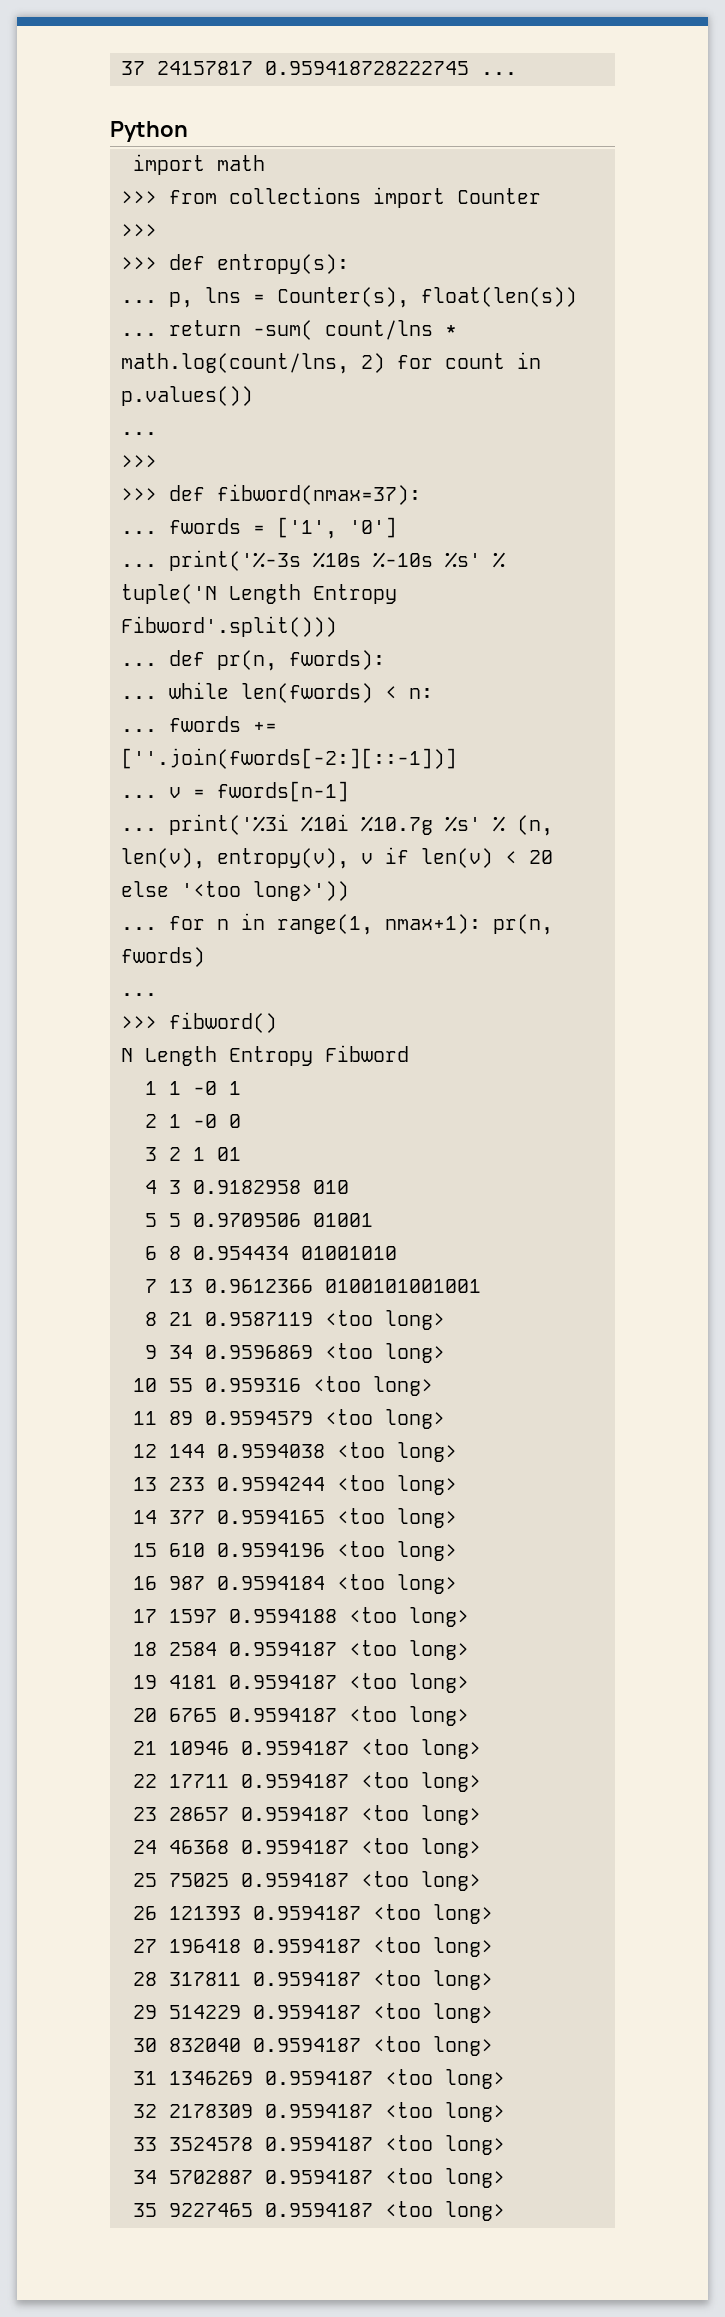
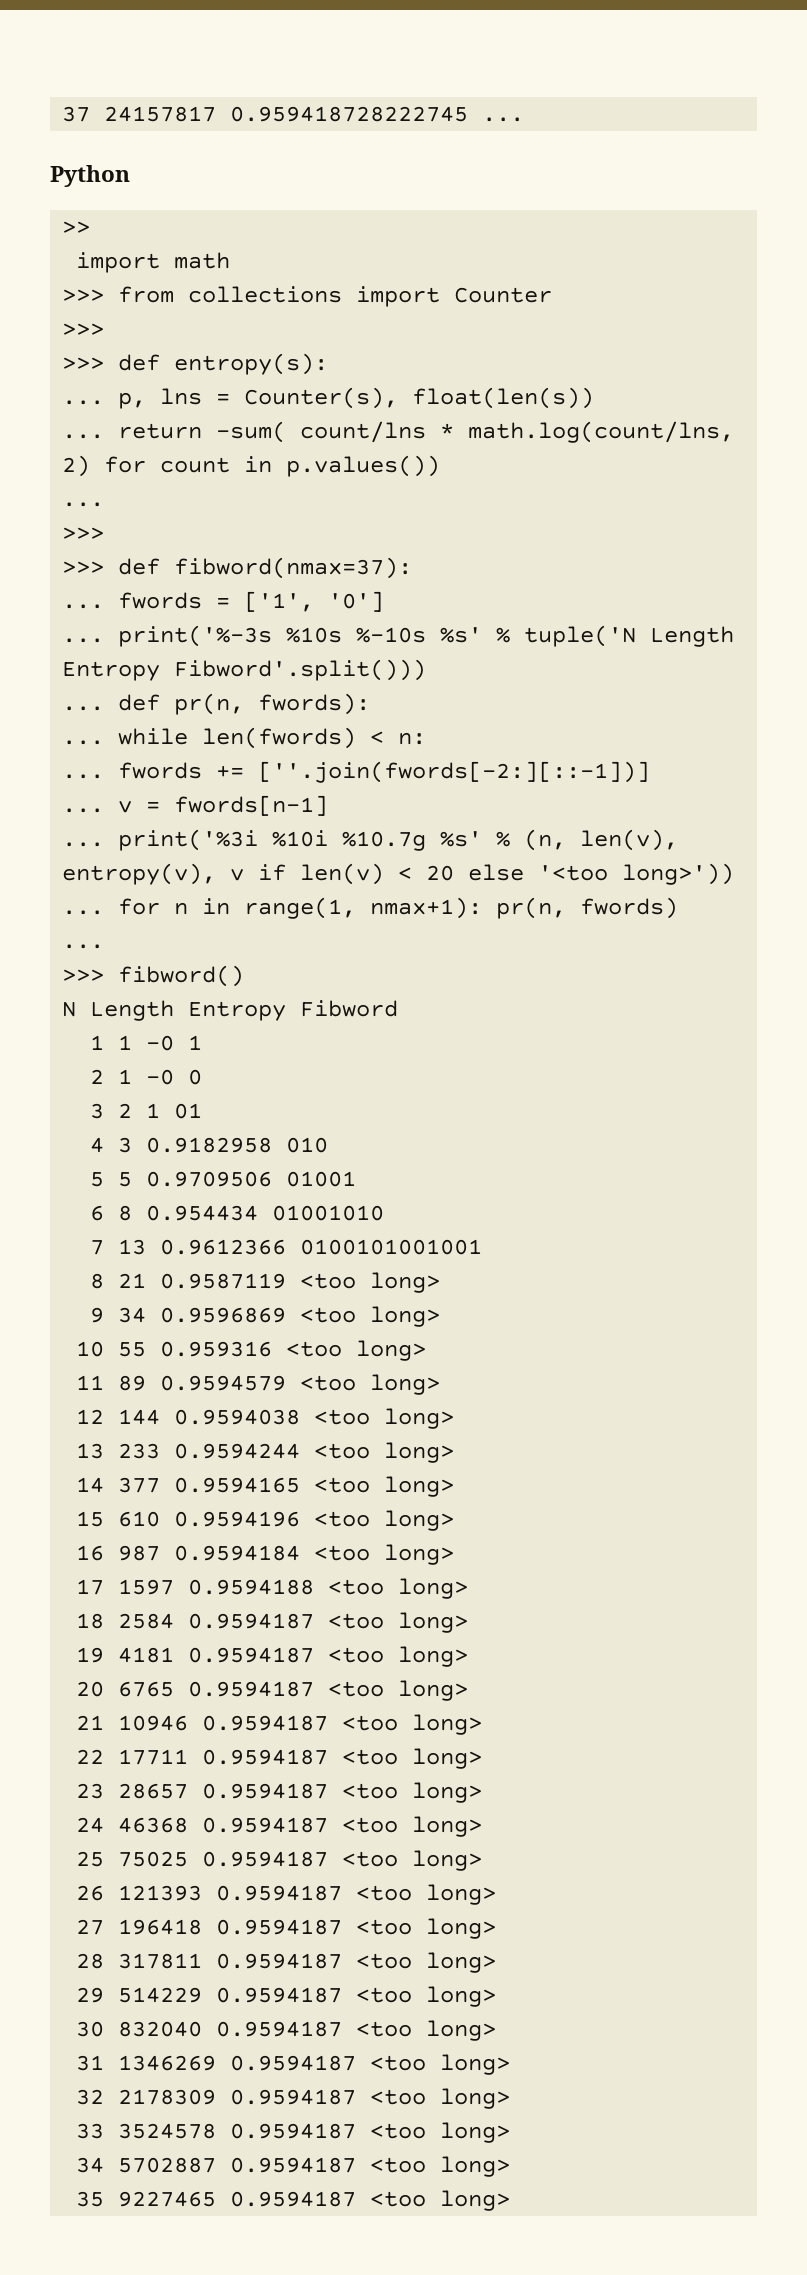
+ >>

